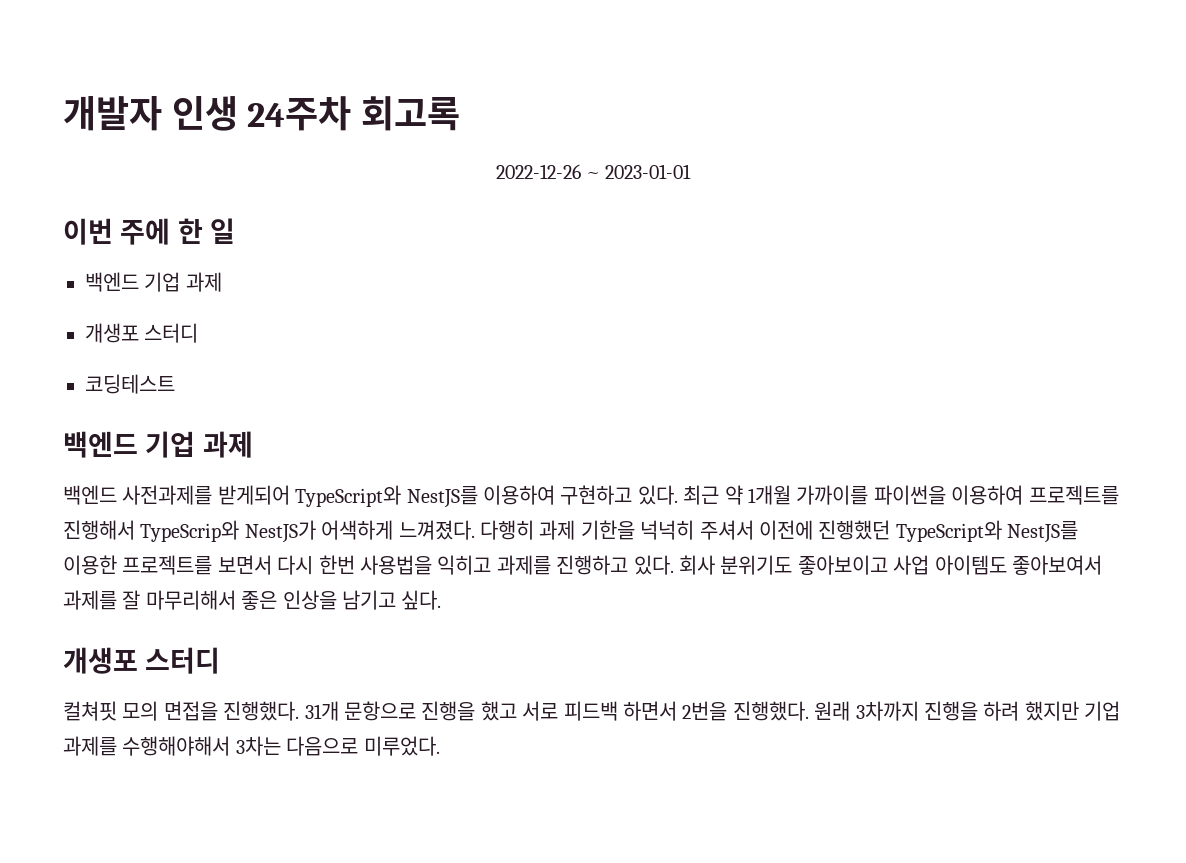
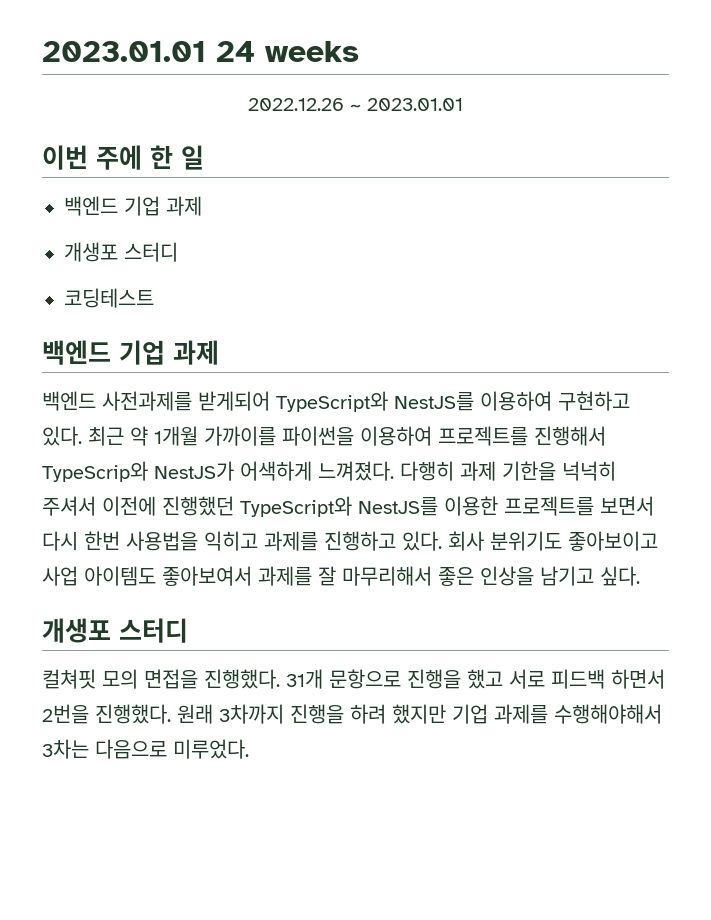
- 개발자 인생 24주차 회고록
- 2022-12-26 ~ 2023-01-01
+ 2023.01.01 24 weeks
+ 2022.12.26 ~ 2023.01.01

